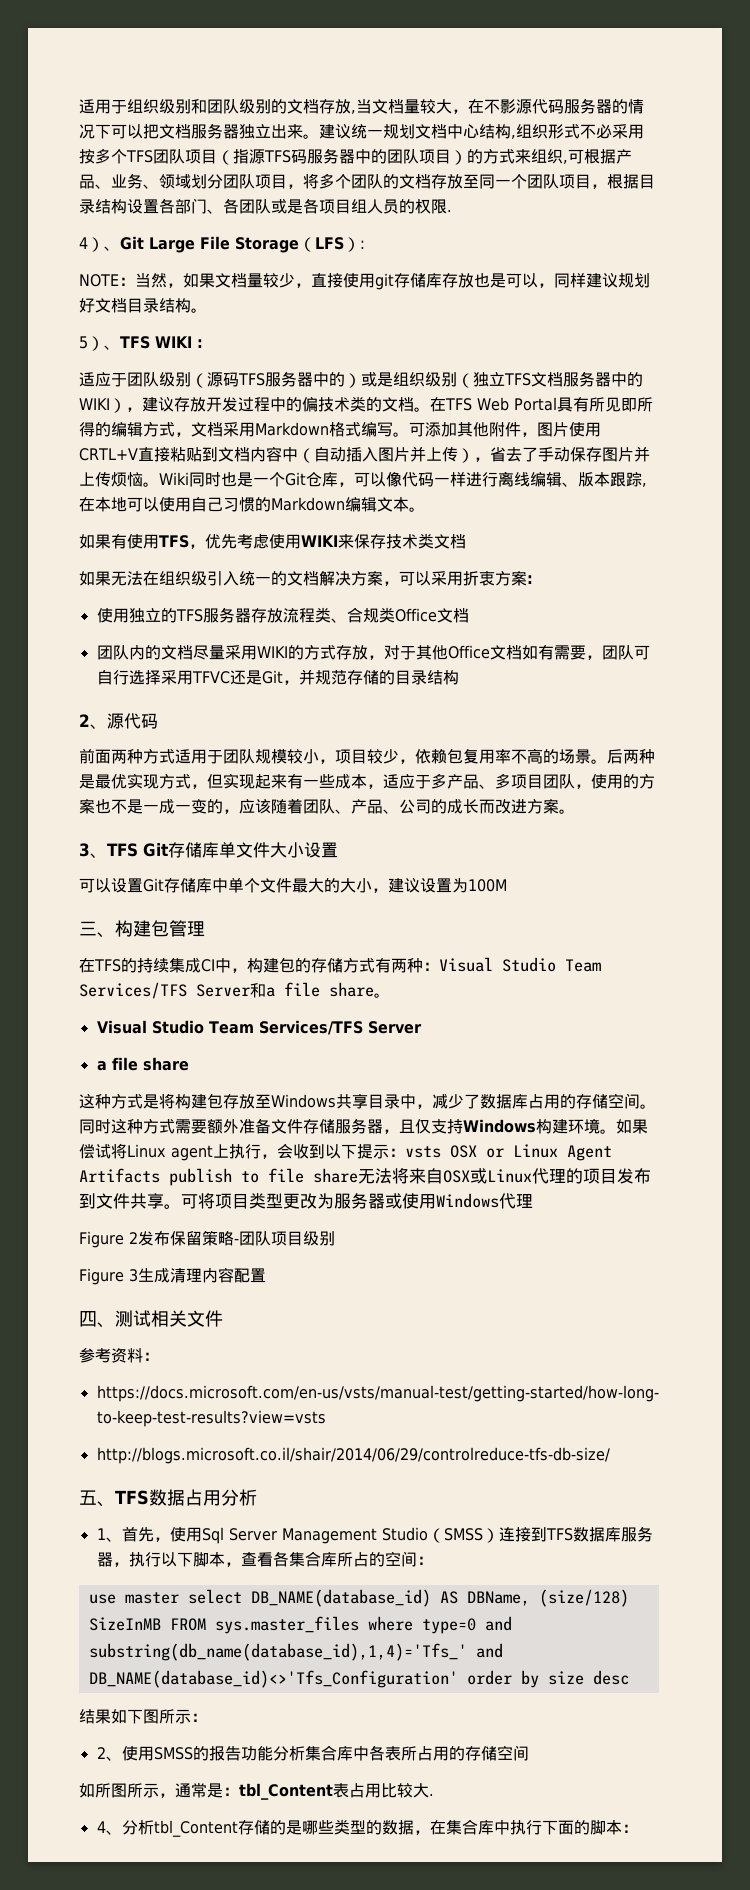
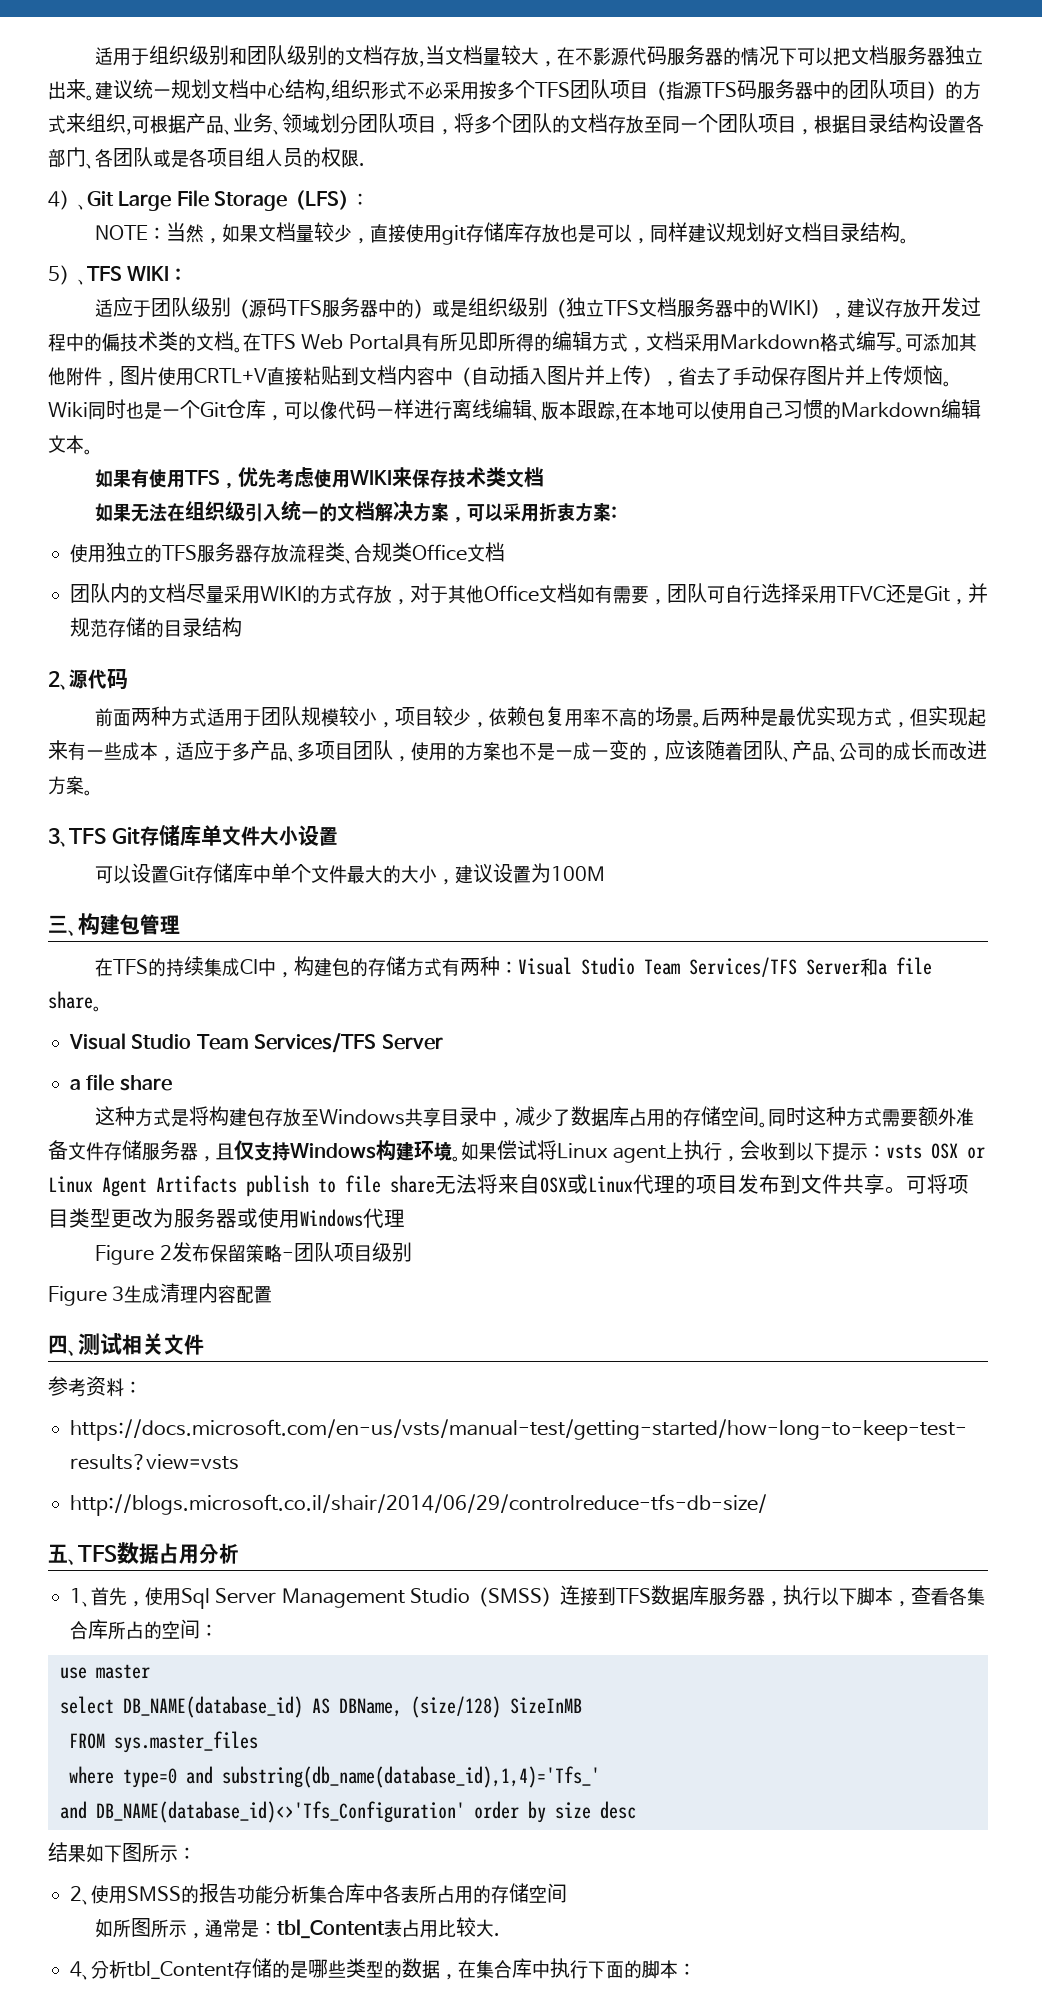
- use master select DB_NAME(database_id) AS DBName, (size/128) SizeInMB FROM sys.master_files where type=0 and substring(db_name(database_id),1,4)='Tfs_' and DB_NAME(database_id)<>'Tfs_Configuration' order by size desc
+ use master
+ select DB_NAME(database_id) AS DBName, (size/128) SizeInMB
+ FROM sys.master_files
+ where type=0 and substring(db_name(database_id),1,4)='Tfs_'
+ and DB_NAME(database_id)<>'Tfs_Configuration' order by size desc

